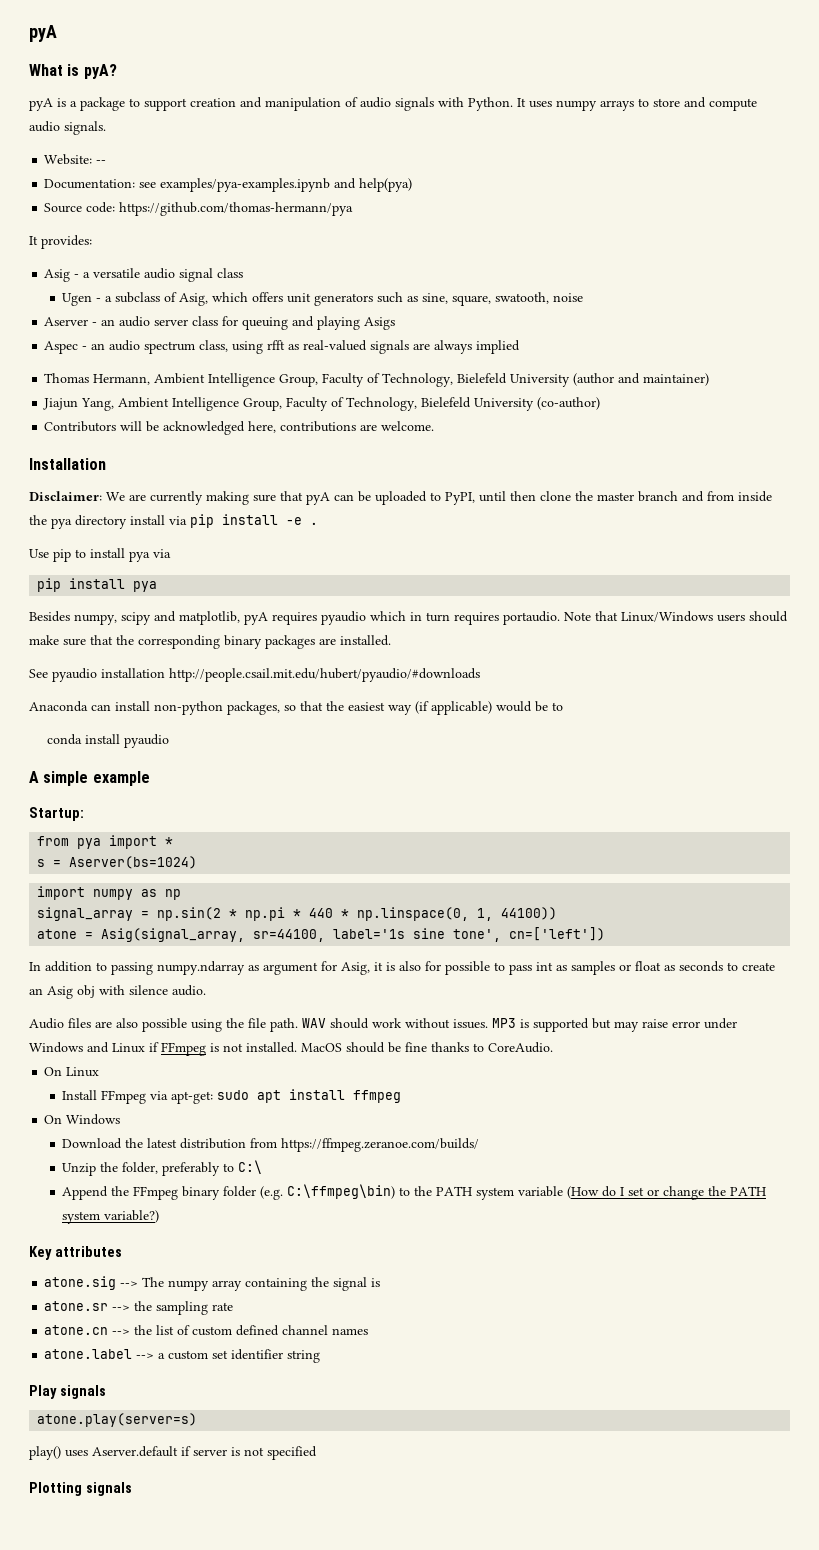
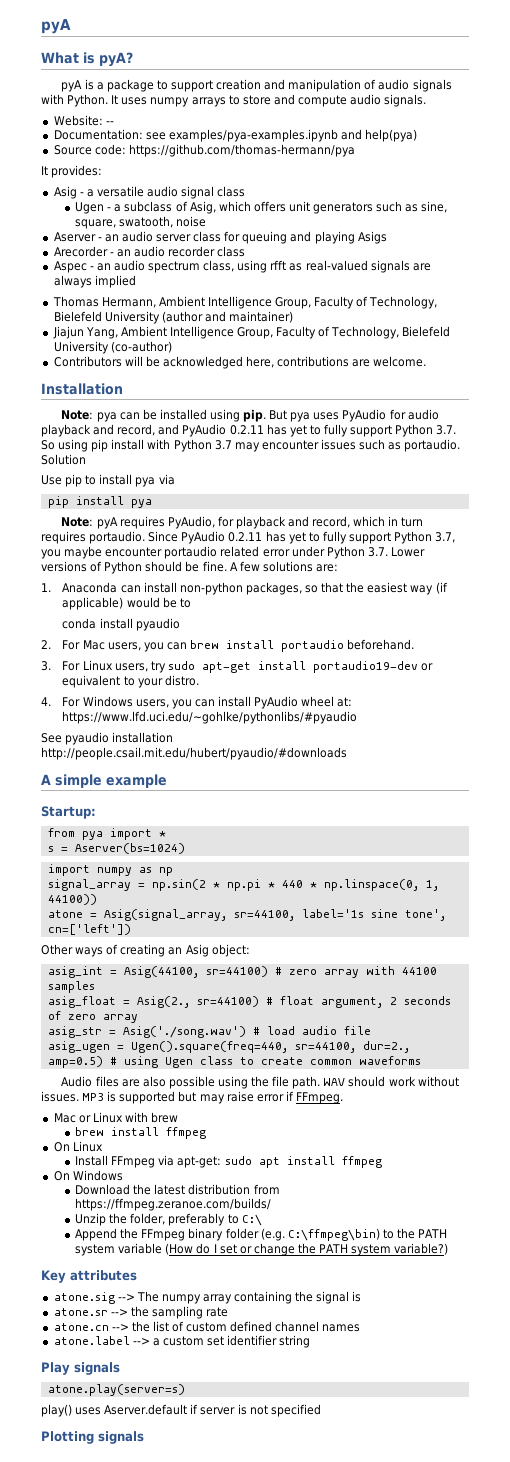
+ Arecorder - an audio recorder class
- Disclaimer: We are currently making sure that pyA can be uploaded to PyPI, until then clone the master branch and from inside the pya directory install via pip install -e .
+ Note: pya can be installed using pip. But pya uses PyAudio for audio playback and record, and PyAudio 0.2.11 has yet to fully support Python 3.7. So using pip install with Python 3.7 may encounter issues such as portaudio. Solution
- Besides numpy, scipy and matplotlib, pyA requires pyaudio which in turn requires portaudio.
+ Note: pyA requires PyAudio, for playback and record, which in turn requires portaudio.
- Note that Linux/Windows users should make sure that the corresponding binary packages are installed.
- See pyaudio installation http://people.csail.mit.edu/hubert/pyaudio/#downloads
- Anaconda can install non-python packages, so that the easiest way (if applicable) would be to
+ Since PyAudio 0.2.11 has yet to fully support Python 3.7, you maybe encounter portaudio related error under Python 3.7. Lower versions of Python should be fine. A few solutions are:
+ 1. Anaconda can install non-python packages, so that the easiest way (if applicable) would be to
+ 2. For Mac users, you can brew install portaudio beforehand.
+ 3. For Linux users, try sudo apt-get install portaudio19-dev or equivalent to your distro.
+ 4. For Windows users, you can install PyAudio wheel at: https://www.lfd.uci.edu/~gohlke/pythonlibs/#pyaudio
+ See pyaudio installation http://people.csail.mit.edu/hubert/pyaudio/#downloads
- In addition to passing numpy.ndarray as argument for Asig, it is also for possible to pass int as samples or float as seconds to create an Asig obj with silence audio.
+ Other ways of creating an Asig object:
+ asig_int = Asig(44100, sr=44100) # zero array with 44100 samples
+ asig_float = Asig(2., sr=44100) # float argument, 2 seconds of zero array
+ asig_str = Asig('./song.wav') # load audio file
+ asig_ugen = Ugen().square(freq=440, sr=44100, dur=2., amp=0.5) # using Ugen class to create common waveforms
- MP3 is supported but may raise error under Windows and Linux if FFmpeg is not installed. MacOS should be fine thanks to CoreAudio.
+ MP3 is supported but may raise error if FFmpeg.
+ Mac or Linux with brew
+ brew install ffmpeg

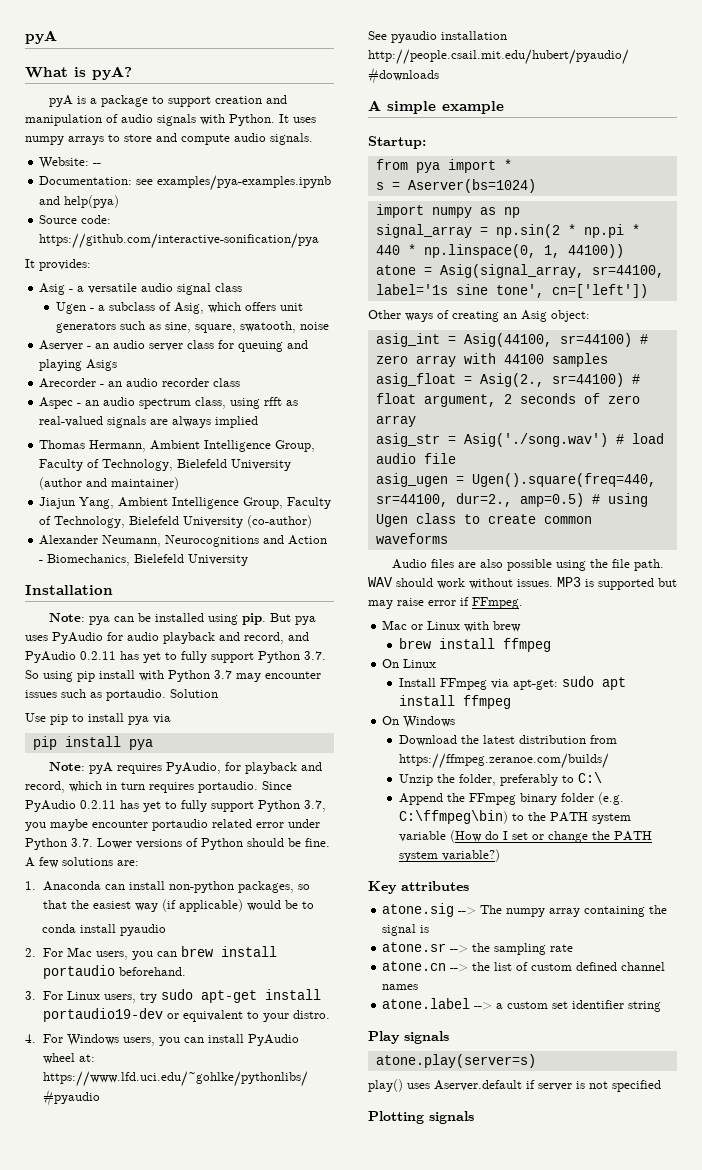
- Source code: https://github.com/thomas-hermann/pya
+ Source code: https://github.com/interactive-sonification/pya
- Contributors will be acknowledged here, contributions are welcome.
+ Alexander Neumann, Neurocognitions and Action - Biomechanics, Bielefeld University

